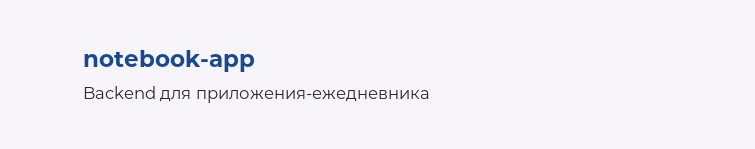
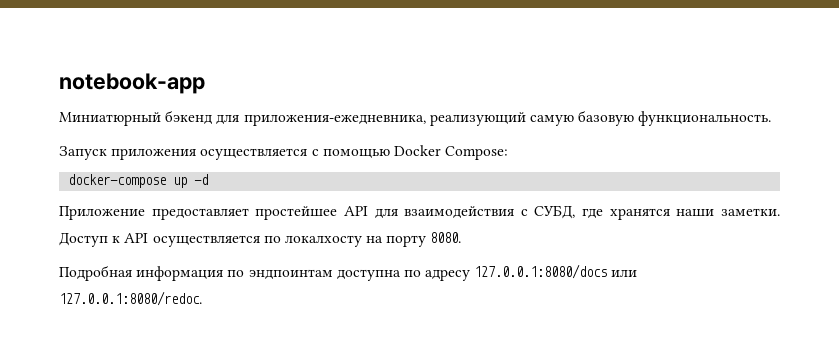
- Backend для приложения-ежедневника
+ Миниатюрный бэкенд для приложения-ежедневника, реализующий самую базовую функциональность.
+ Запуск приложения осуществляется с помощью Docker Compose:
+ docker-compose up -d
+ Приложение предоставляет простейшее API для взаимодействия с СУБД, где хранятся наши заметки. Доступ к API осуществляется по локалхосту на порту 8080.
+ Подробная информация по эндпоинтам доступна по адресу 127.0.0.1:8080/docs или 127.0.0.1:8080/redoc.

